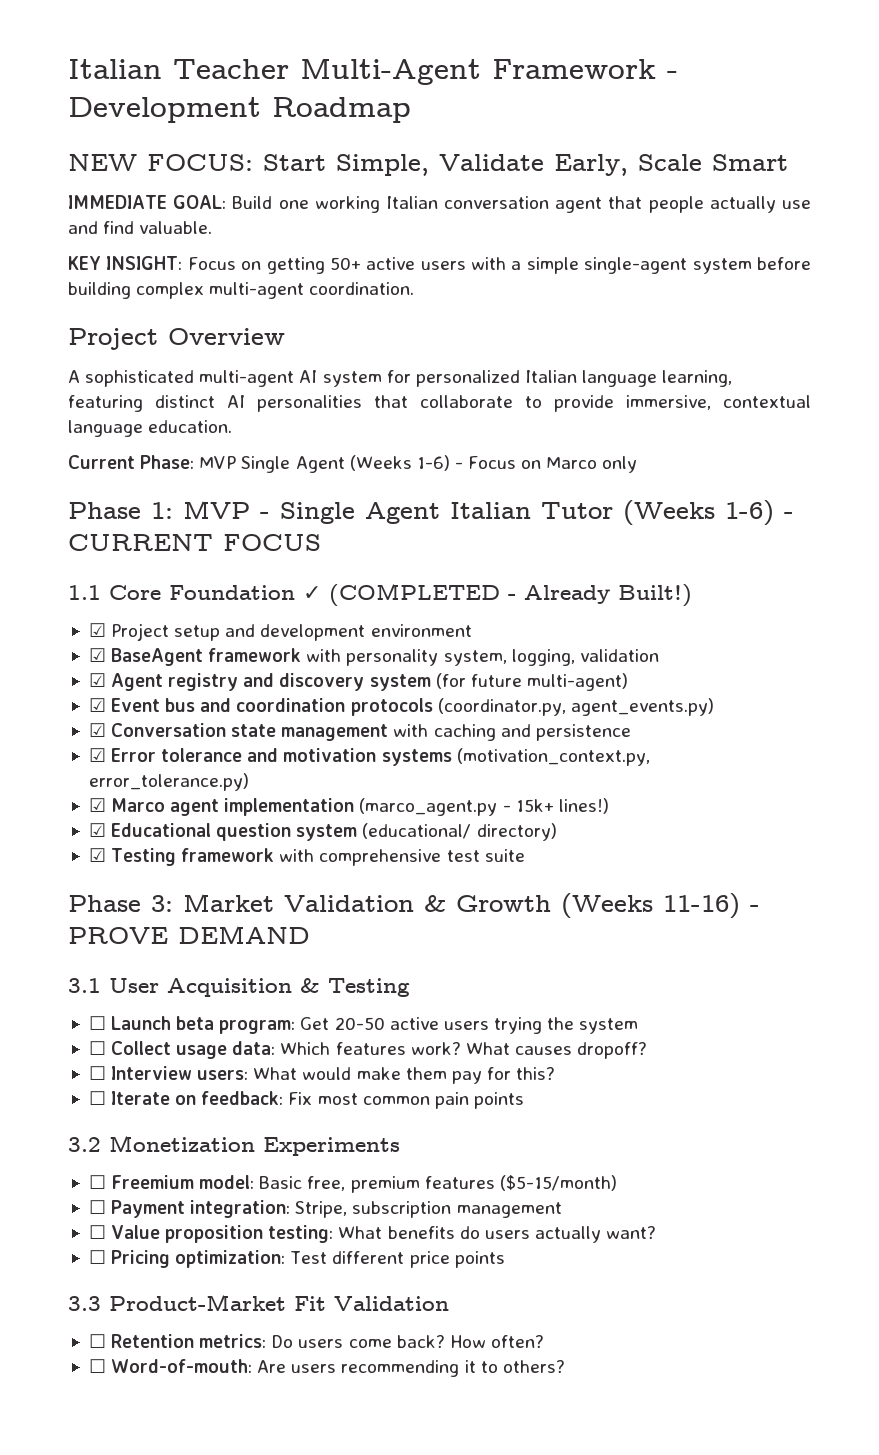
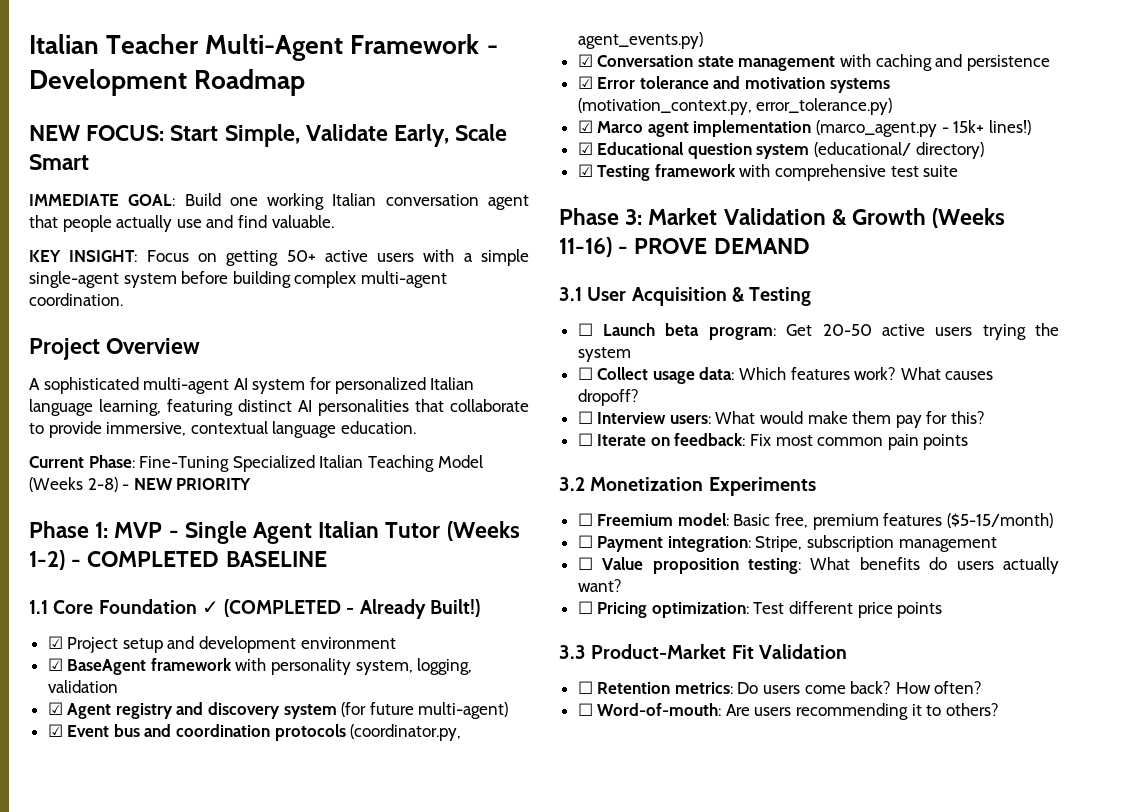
- Current Phase: MVP Single Agent (Weeks 1-6) - Focus on Marco only
+ Current Phase: Fine-Tuning Specialized Italian Teaching Model (Weeks 2-8) - NEW PRIORITY
- Phase 1: MVP - Single Agent Italian Tutor (Weeks 1-6) - CURRENT FOCUS
+ Phase 1: MVP - Single Agent Italian Tutor (Weeks 1-2) - COMPLETED BASELINE

